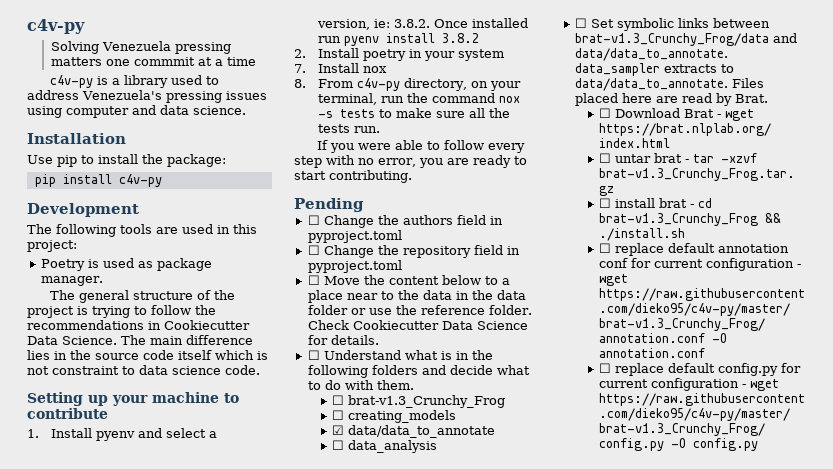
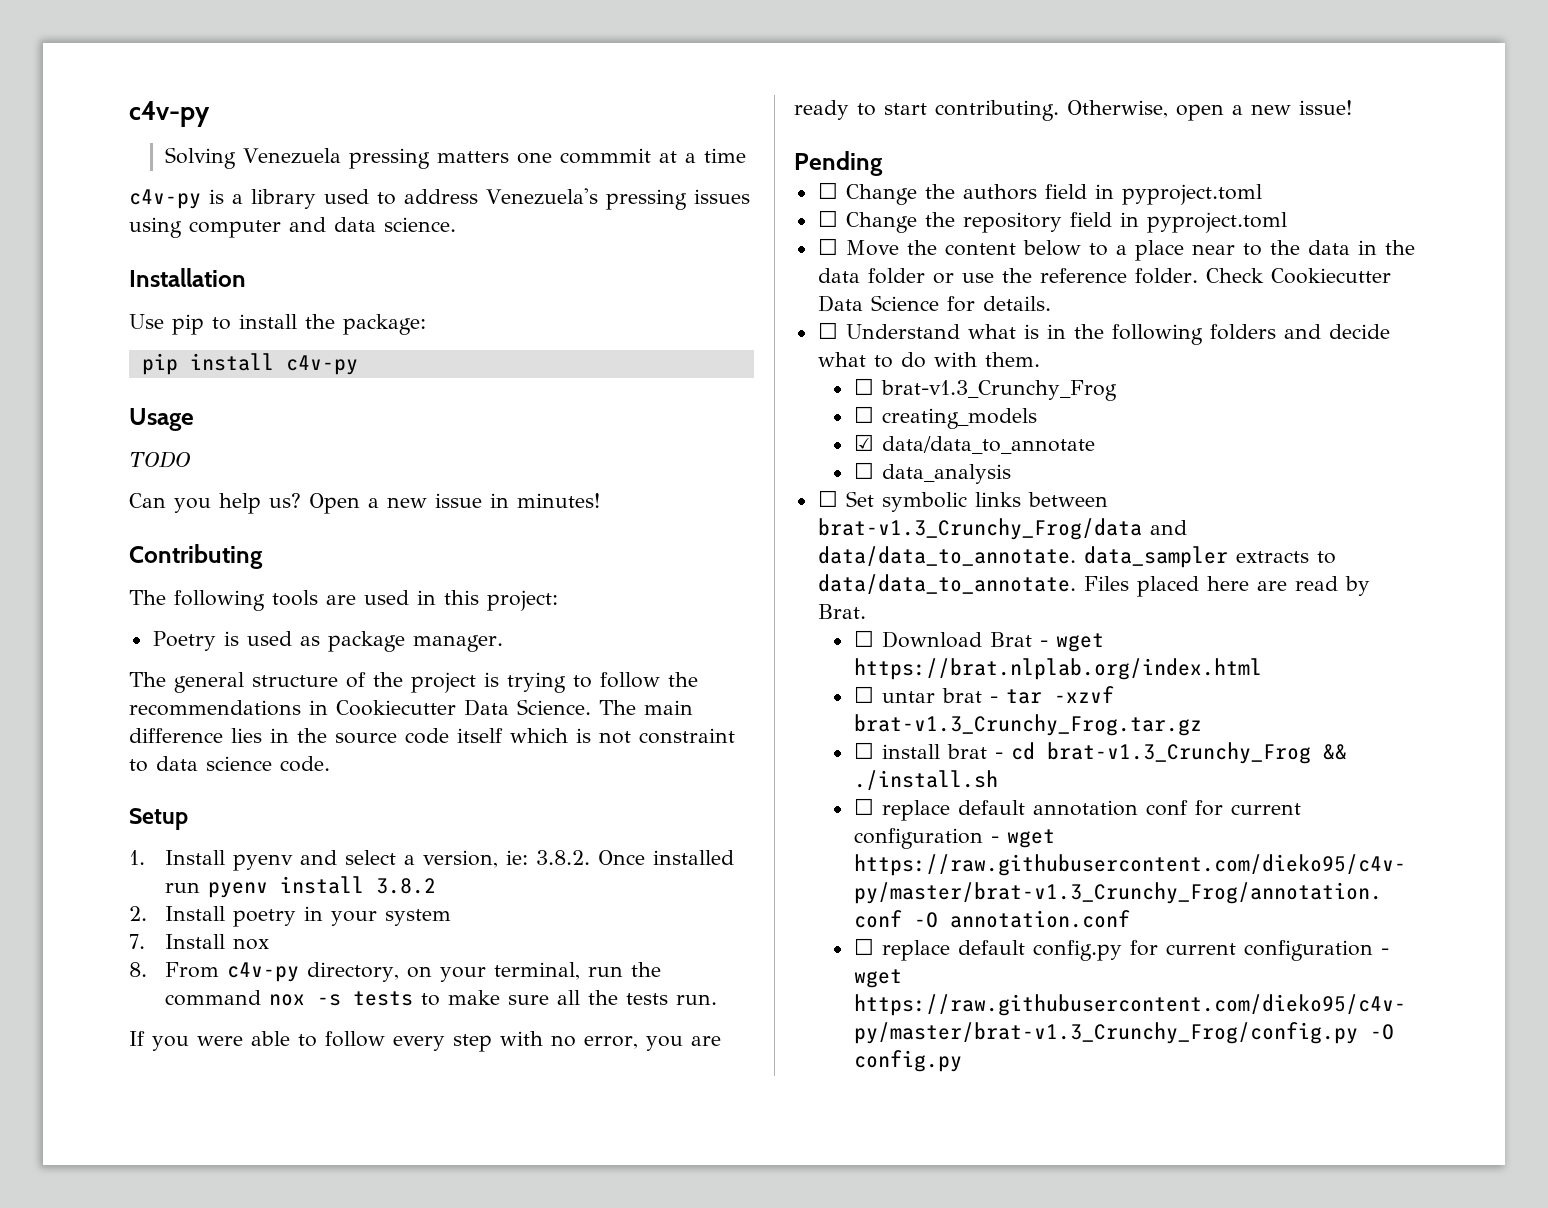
- Development
+ Usage
+ TODO
+ Can you help us? Open a new issue in minutes!
+ Contributing
- Setting up your machine to contribute
+ Setup
+ Otherwise, open a new issue!

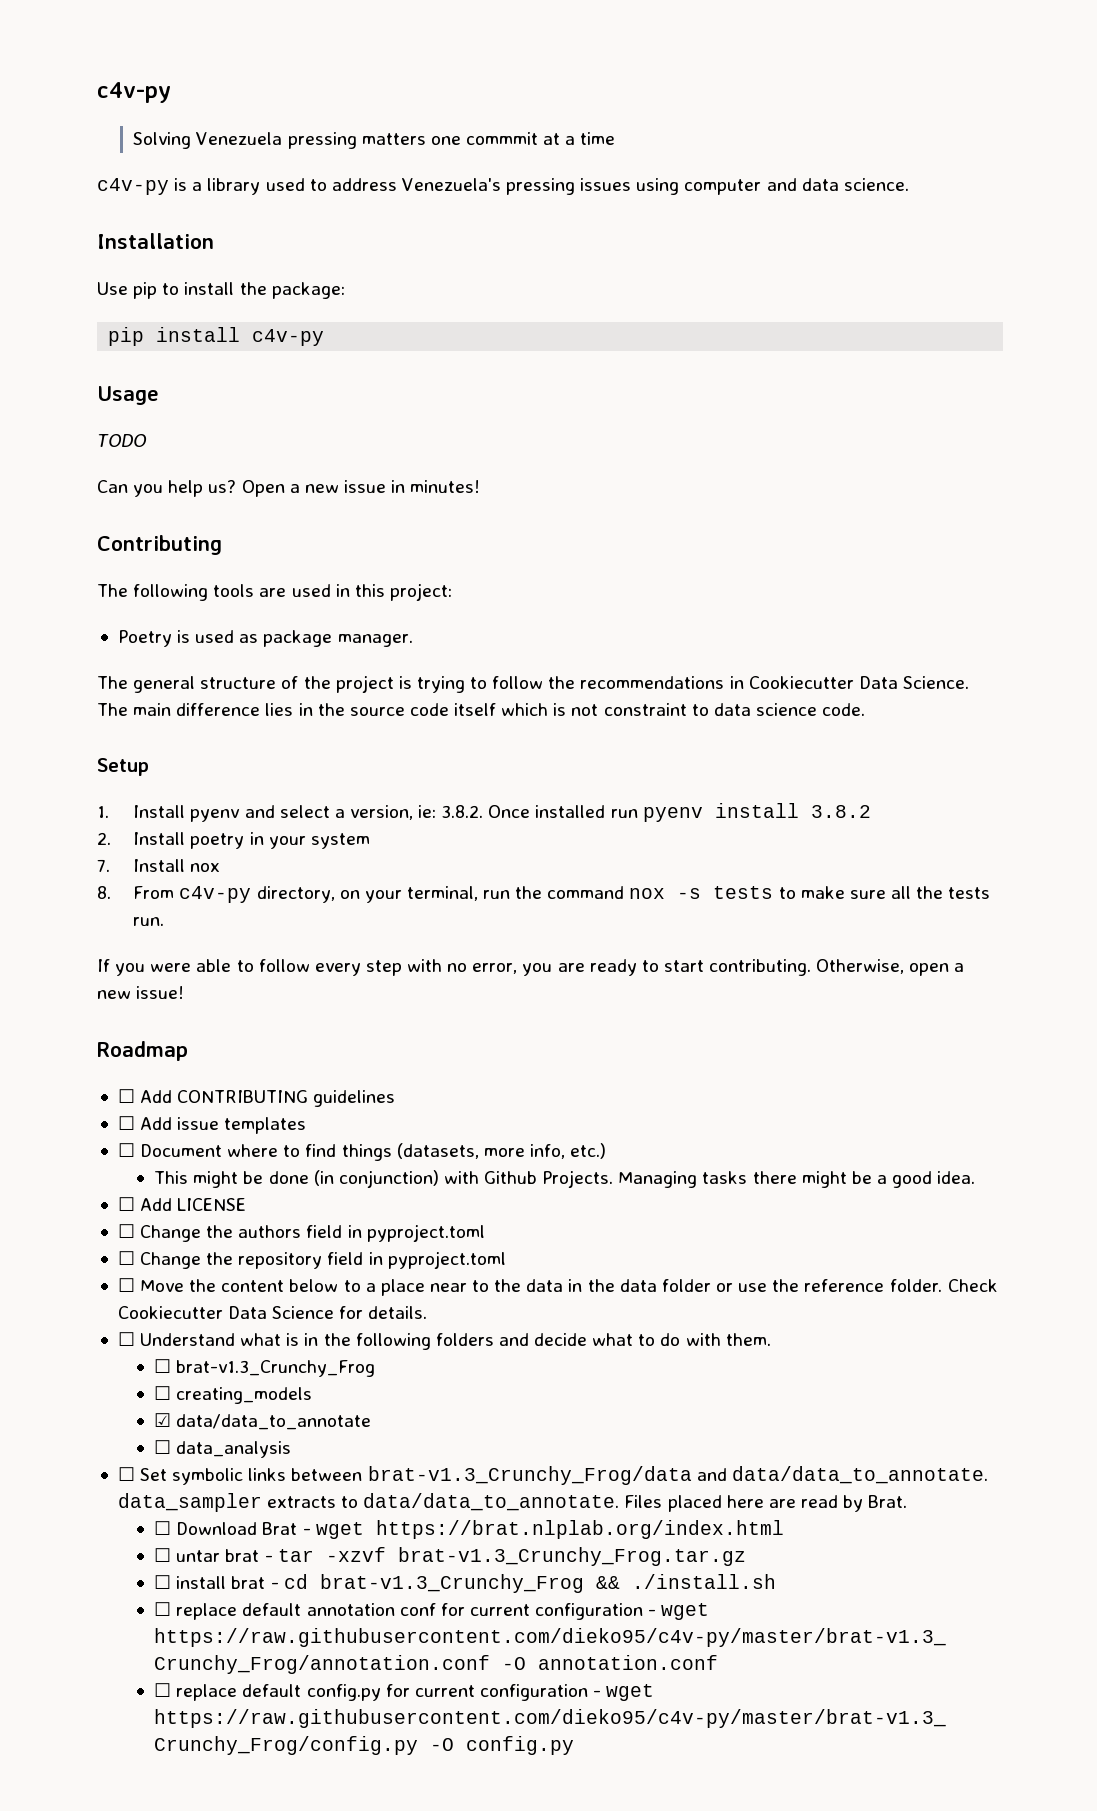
- Pending
+ Roadmap
+ ☐ Add CONTRIBUTING guidelines
+ ☐ Add issue templates
+ ☐ Document where to find things (datasets, more info, etc.)
+ This might be done (in conjunction) with Github Projects. Managing tasks there might be a good idea.
+ ☐ Add LICENSE

